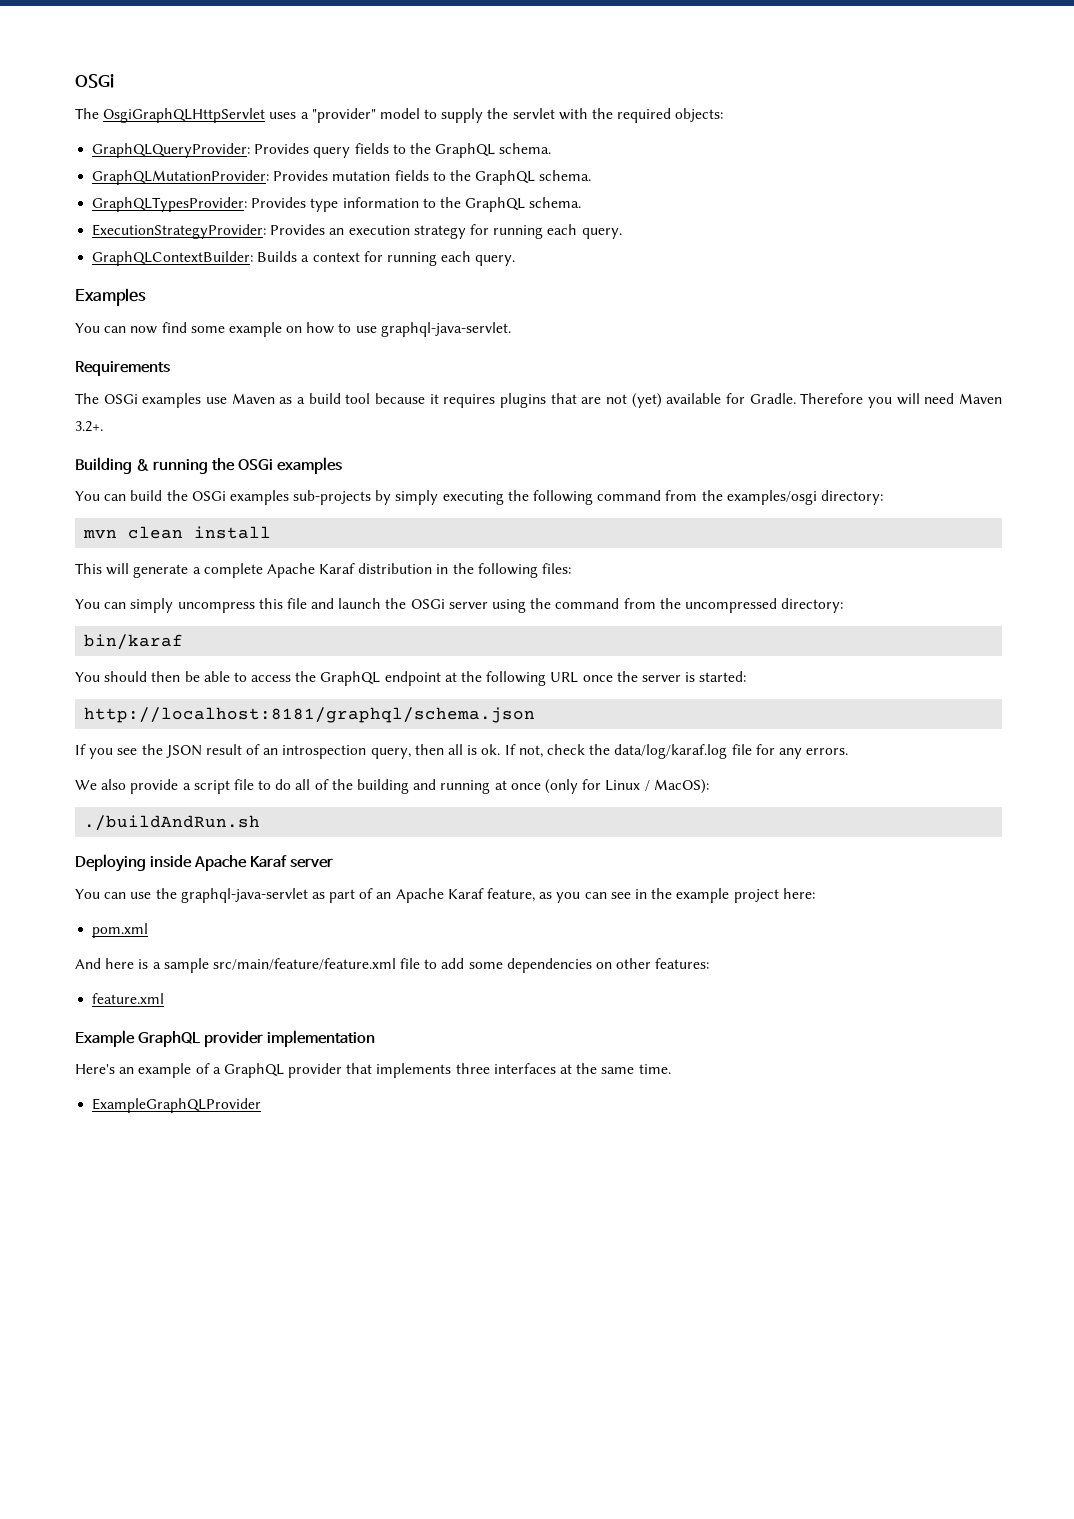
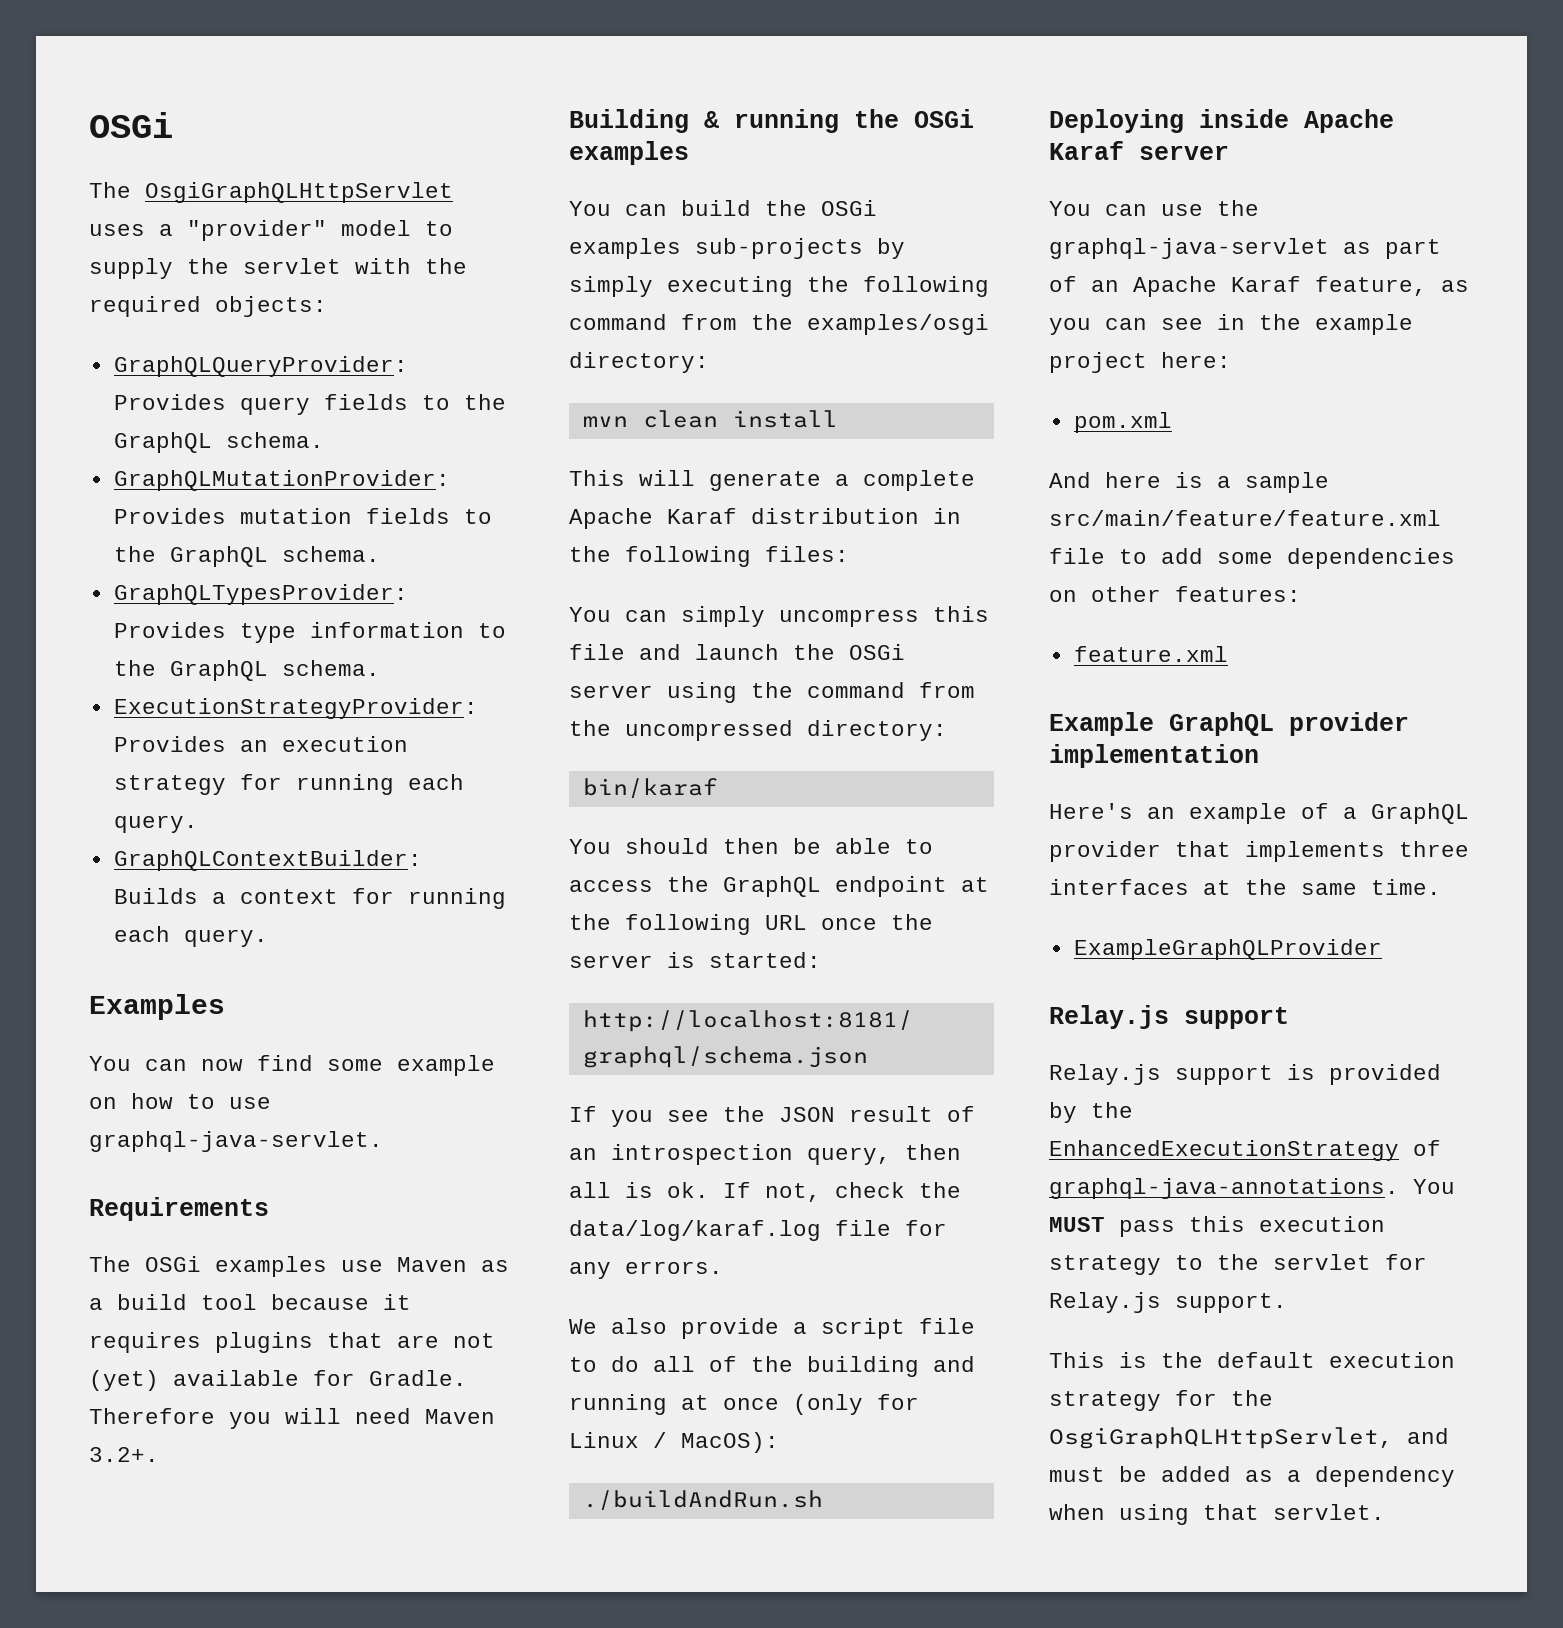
  ExampleGraphQLProvider
+ Relay.js support
+ Relay.js support is provided by the EnhancedExecutionStrategy of graphql-java-annotations. You MUST pass this execution strategy to the servlet for Relay.js support.
+ This is the default execution strategy for the OsgiGraphQLHttpServlet, and must be added as a dependency when using that servlet.

